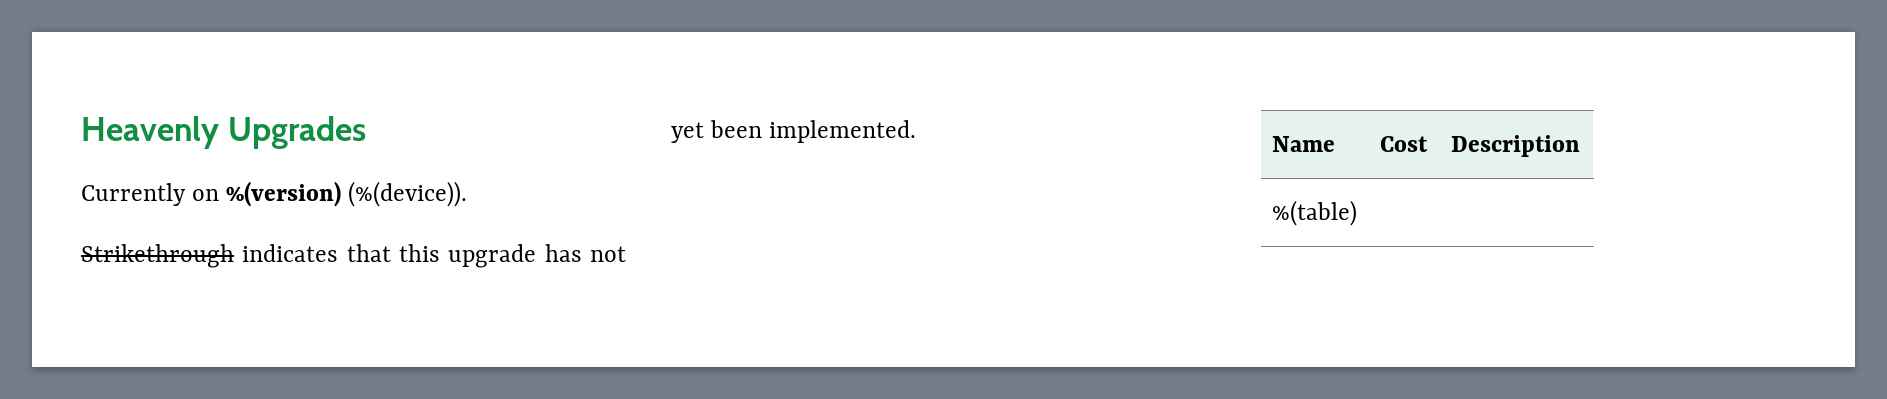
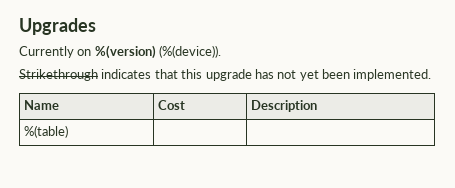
- Heavenly Upgrades
+ Upgrades

